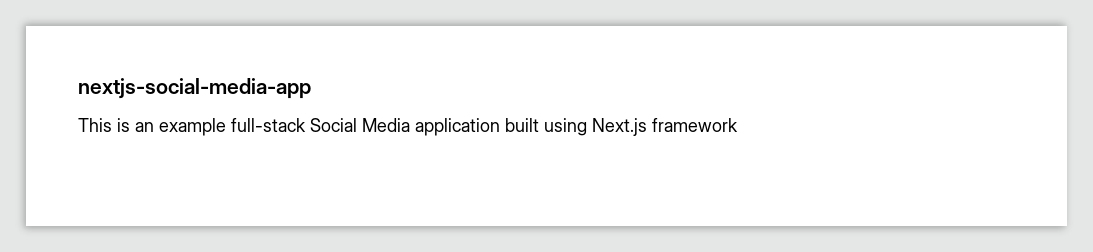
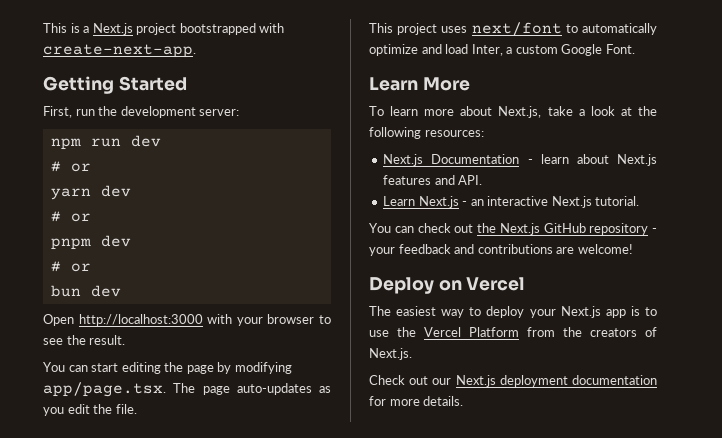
- nextjs-social-media-app
- This is an example full-stack Social Media application built using Next.js framework
+ This is a Next.js project bootstrapped with create-next-app.
+ Getting Started
+ First, run the development server:
+ npm run dev
+ # or
+ yarn dev
+ # or
+ pnpm dev
+ # or
+ bun dev
+ Open http://localhost:3000 with your browser to see the result.
+ You can start editing the page by modifying app/page.tsx. The page auto-updates as you edit the file.
+ This project uses next/font to automatically optimize and load Inter, a custom Google Font.
+ Learn More
+ To learn more about Next.js, take a look at the following resources:
+ Next.js Documentation - learn about Next.js features and API.
+ Learn Next.js - an interactive Next.js tutorial.
+ You can check out the Next.js GitHub repository - your feedback and contributions are welcome!
+ Deploy on Vercel
+ The easiest way to deploy your Next.js app is to use the Vercel Platform from the creators of Next.js.
+ Check out our Next.js deployment documentation for more details.

